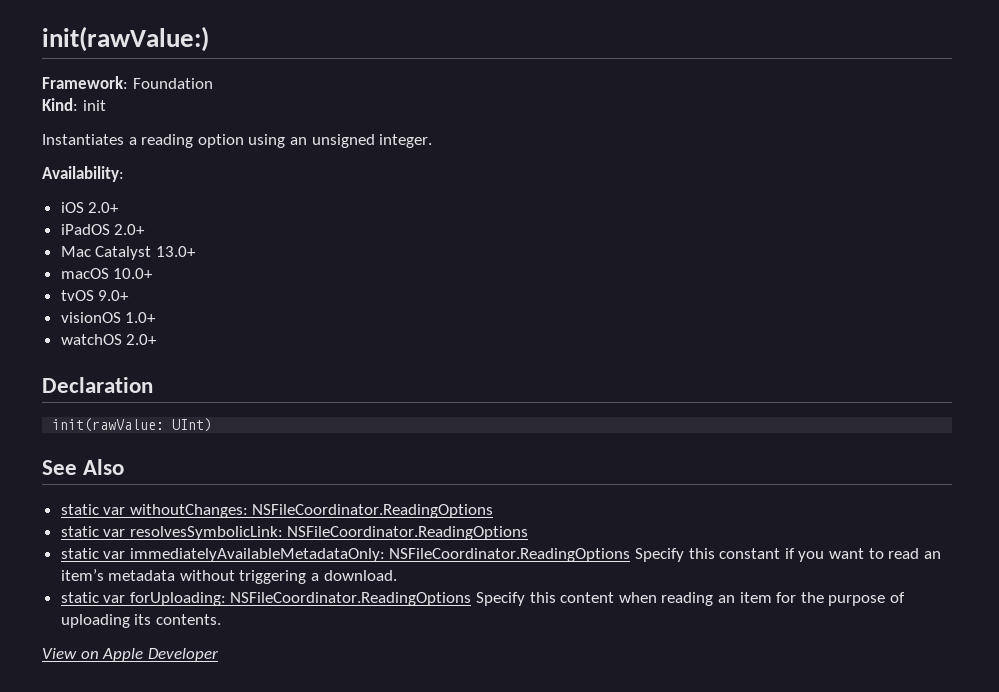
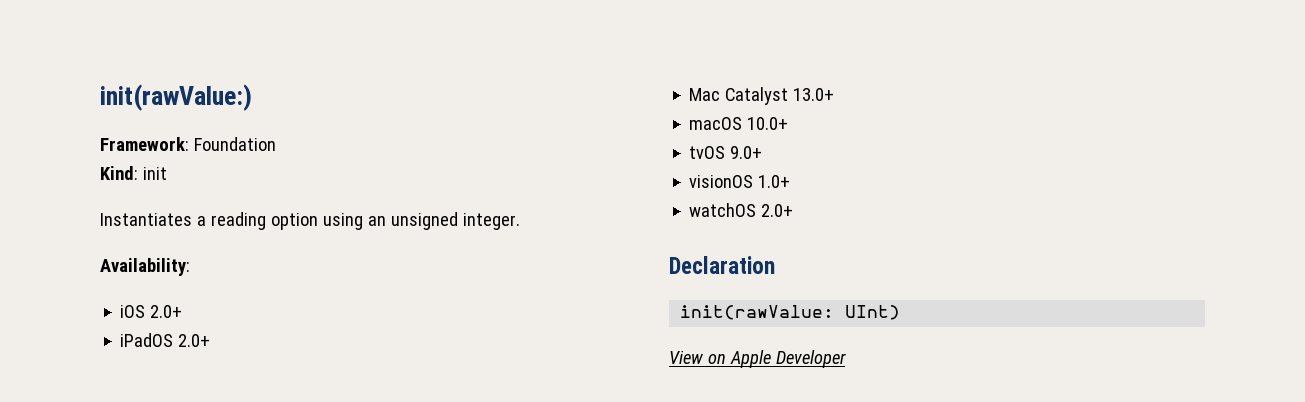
- See Also
- static var withoutChanges: NSFileCoordinator.ReadingOptions
- static var resolvesSymbolicLink: NSFileCoordinator.ReadingOptions
- static var immediatelyAvailableMetadataOnly: NSFileCoordinator.ReadingOptions Specify this constant if you want to read an item’s metadata without triggering a download.
- static var forUploading: NSFileCoordinator.ReadingOptions Specify this content when reading an item for the purpose of uploading its contents.

